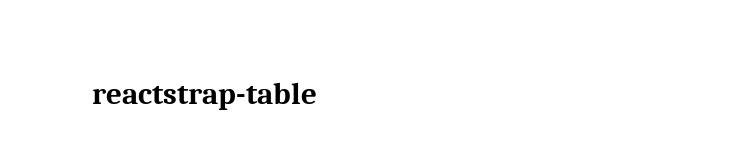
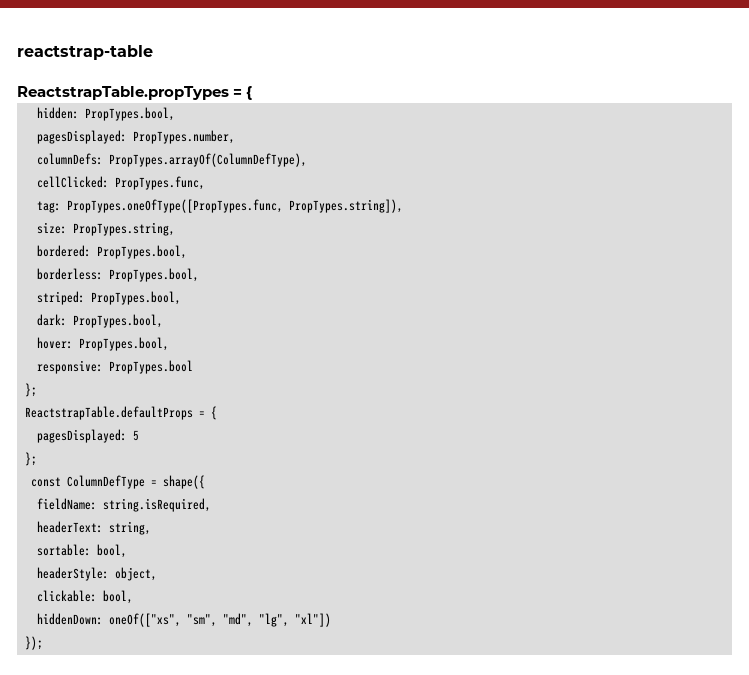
+ ReactstrapTable.propTypes = {
+ hidden: PropTypes.bool,
+ pagesDisplayed: PropTypes.number,
+ columnDefs: PropTypes.arrayOf(ColumnDefType),
+ cellClicked: PropTypes.func,
+ tag: PropTypes.oneOfType([PropTypes.func, PropTypes.string]),
+ size: PropTypes.string,
+ bordered: PropTypes.bool,
+ borderless: PropTypes.bool,
+ striped: PropTypes.bool,
+ dark: PropTypes.bool,
+ hover: PropTypes.bool,
+ responsive: PropTypes.bool
+ };
+ ReactstrapTable.defaultProps = {
+ pagesDisplayed: 5
+ };
+ const ColumnDefType = shape({
+ fieldName: string.isRequired,
+ headerText: string,
+ sortable: bool,
+ headerStyle: object,
+ clickable: bool,
+ hiddenDown: oneOf(["xs", "sm", "md", "lg", "xl"])
+ });

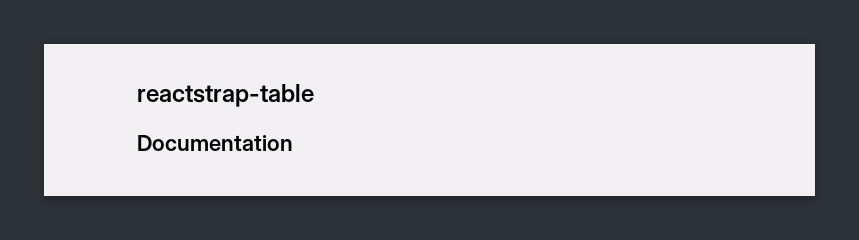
- ReactstrapTable.propTypes = {
- hidden: PropTypes.bool,
- pagesDisplayed: PropTypes.number,
- columnDefs: PropTypes.arrayOf(ColumnDefType),
- cellClicked: PropTypes.func,
- tag: PropTypes.oneOfType([PropTypes.func, PropTypes.string]),
- size: PropTypes.string,
- bordered: PropTypes.bool,
- borderless: PropTypes.bool,
- striped: PropTypes.bool,
- dark: PropTypes.bool,
- hover: PropTypes.bool,
- responsive: PropTypes.bool
- };
- ReactstrapTable.defaultProps = {
- pagesDisplayed: 5
- };
- const ColumnDefType = shape({
- fieldName: string.isRequired,
- headerText: string,
- sortable: bool,
- headerStyle: object,
- clickable: bool,
- hiddenDown: oneOf(["xs", "sm", "md", "lg", "xl"])
- });
+ Documentation

